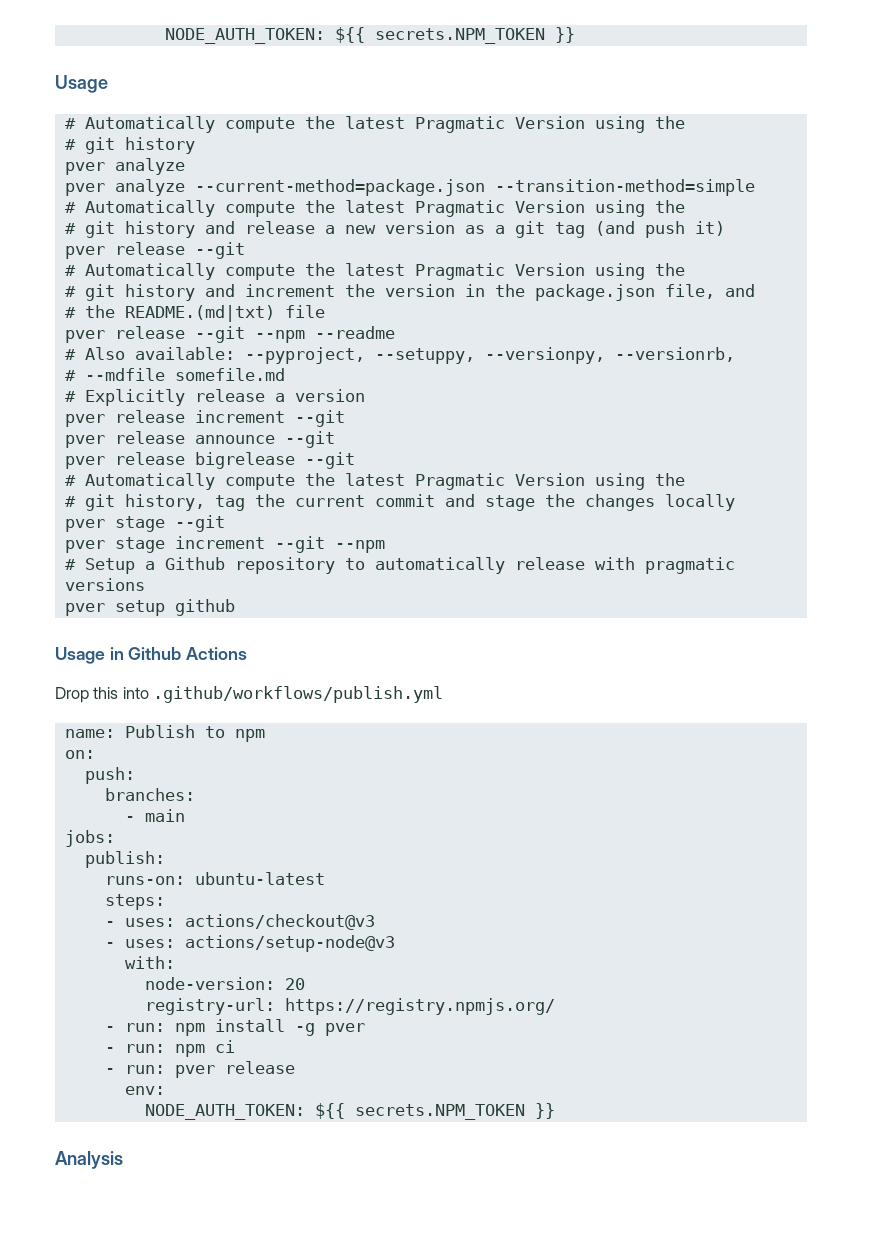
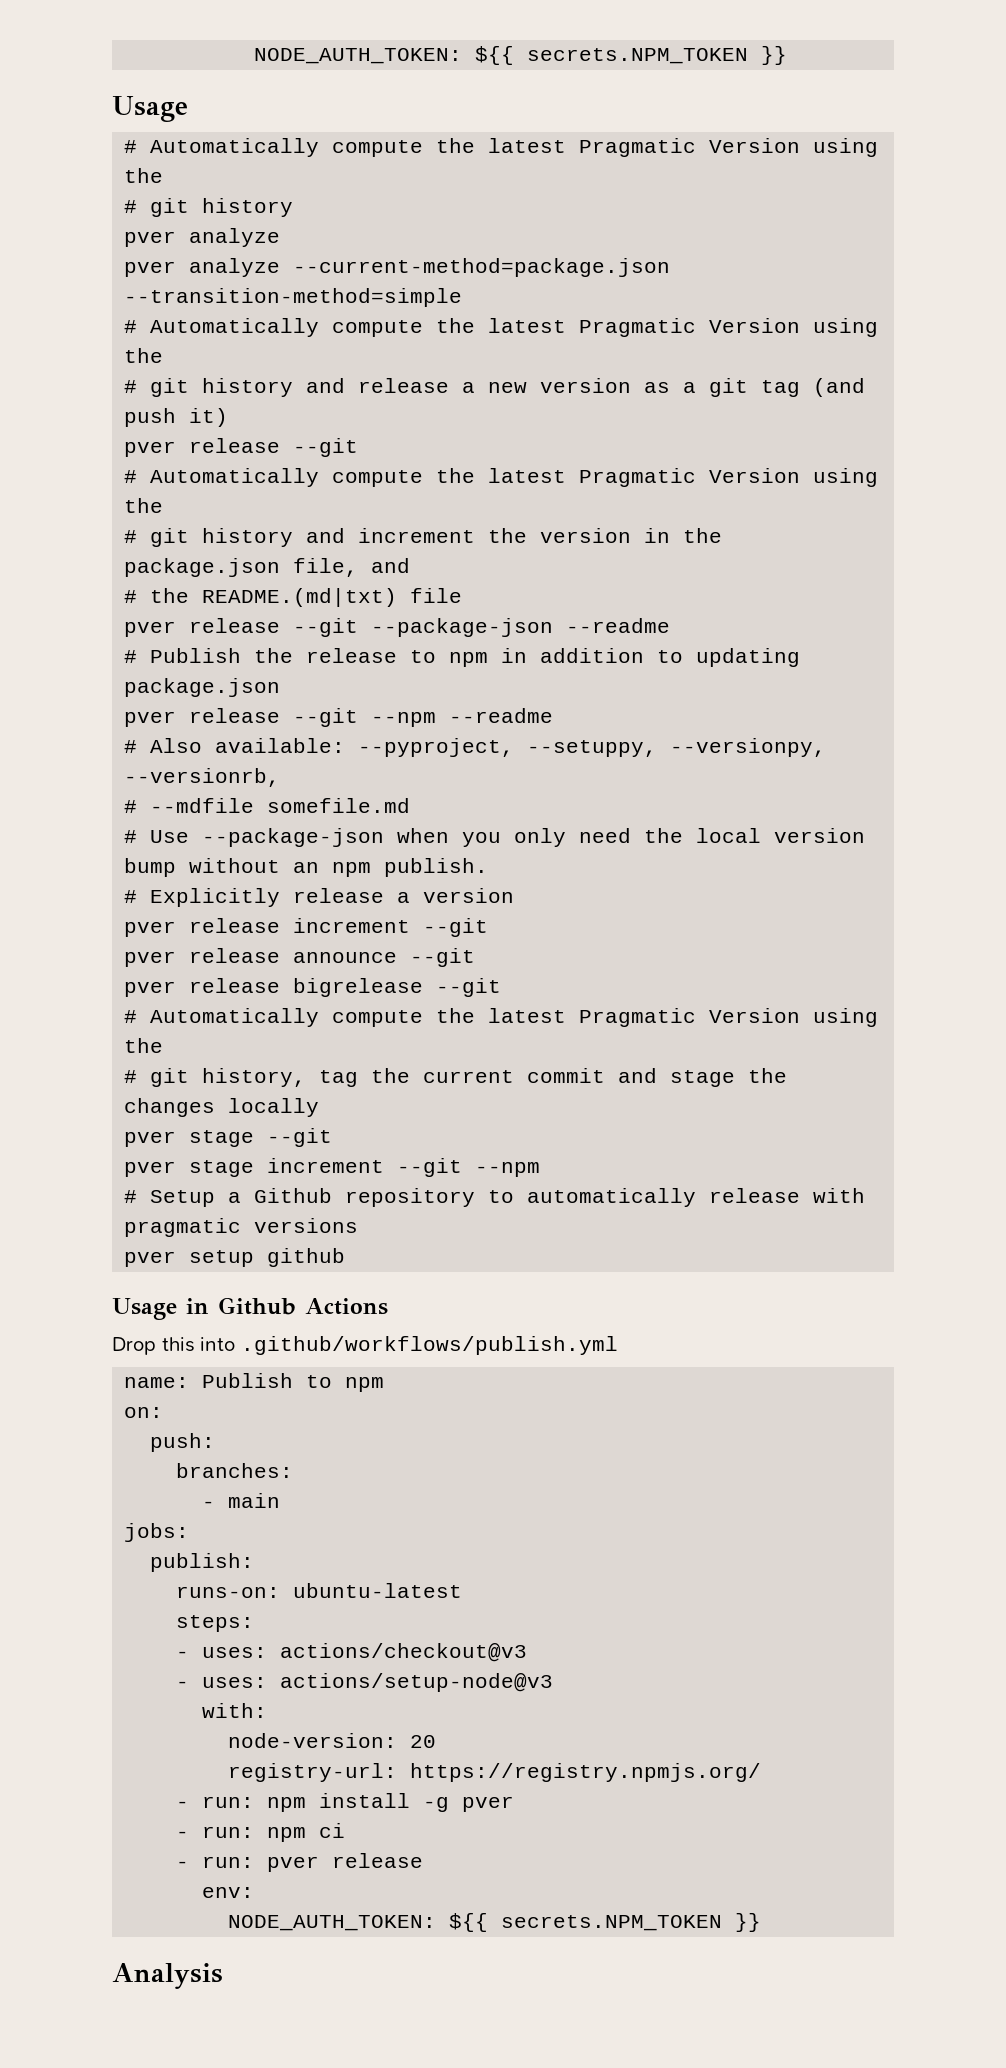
+ pver release --git --package-json --readme
+ # Publish the release to npm in addition to updating package.json
+ # Use --package-json when you only need the local version bump without an npm publish.

